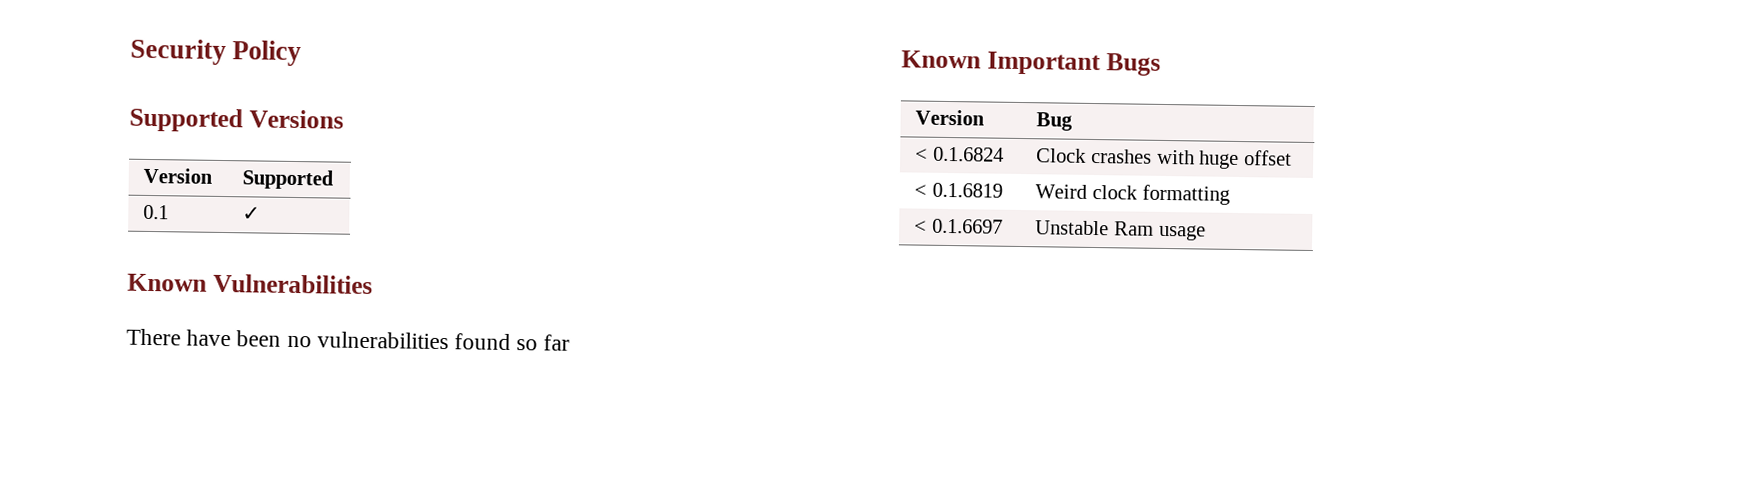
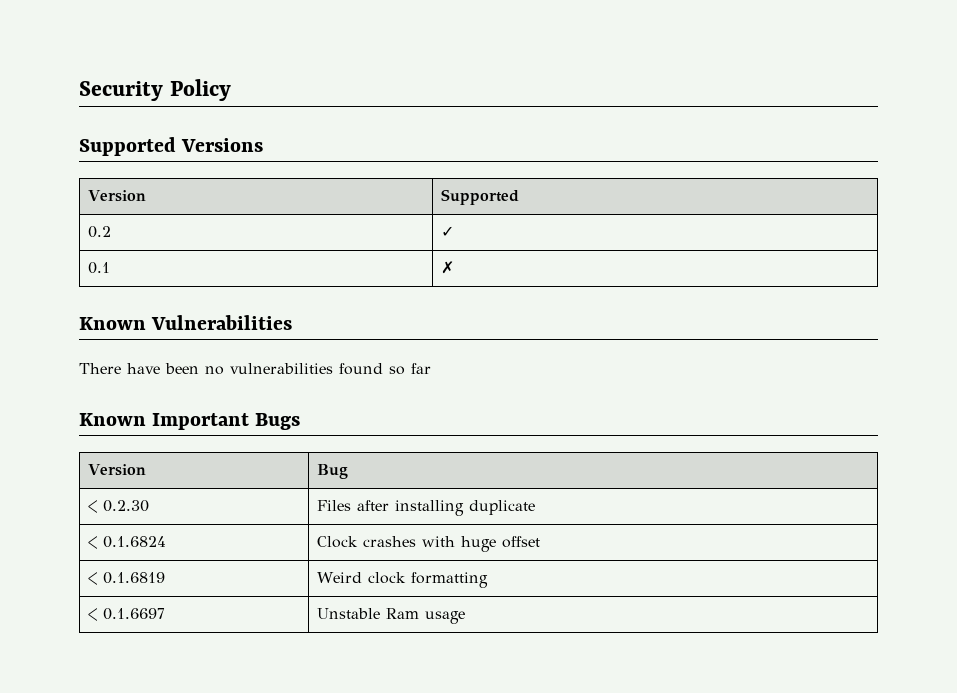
+ 0.2 | ✓
- 0.1 | ✓
+ 0.1 | ✗
+ < 0.2.30 | Files after installing duplicate

